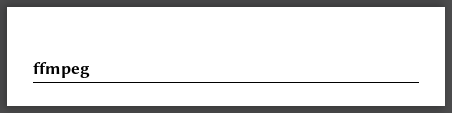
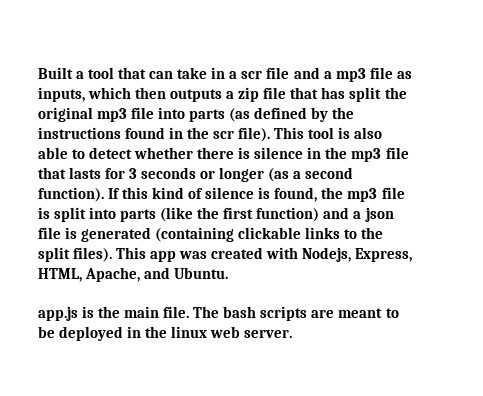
- ffmpeg
+ Built a tool that can take in a scr file and a mp3 file as inputs, which then outputs a zip file that has split the original mp3 file into parts (as defined by the instructions found in the scr file). This tool is also able to detect whether there is silence in the mp3 file that lasts for 3 seconds or longer (as a second function). If this kind of silence is found, the mp3 file is split into parts (like the first function) and a json file is generated (containing clickable links to the split files). This app was created with Nodejs, Express, HTML, Apache, and Ubuntu.
+ app.js is the main file. The bash scripts are meant to be deployed in the linux web server.

